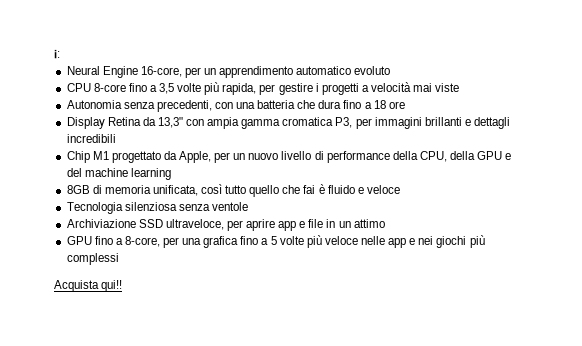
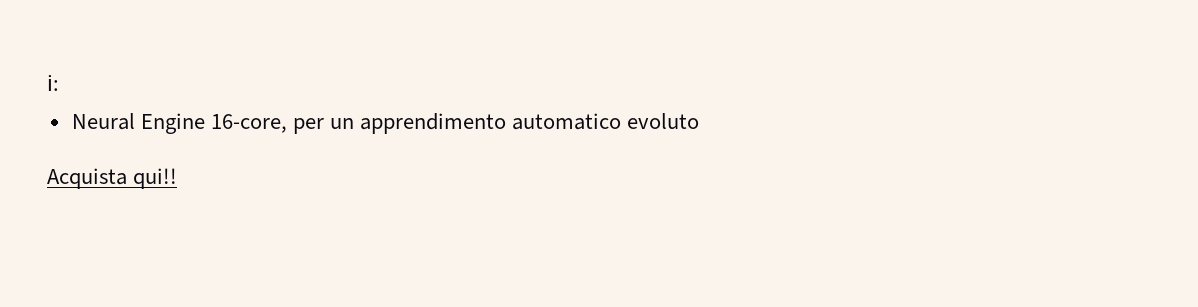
- CPU 8‐core fino a 3,5 volte più rapida, per gestire i progetti a velocità mai viste
- Autonomia senza precedenti, con una batteria che dura fino a 18 ore
- Display Retina da 13,3" con ampia gamma cromatica P3, per immagini brillanti e dettagli incredibili
- Chip M1 progettato da Apple, per un nuovo livello di performance della CPU, della GPU e del machine learning
- 8GB di memoria unificata, così tutto quello che fai è fluido e veloce
- Tecnologia silenziosa senza ventole
- Archiviazione SSD ultraveloce, per aprire app e file in un attimo
- GPU fino a 8‐core, per una grafica fino a 5 volte più veloce nelle app e nei giochi più complessi

